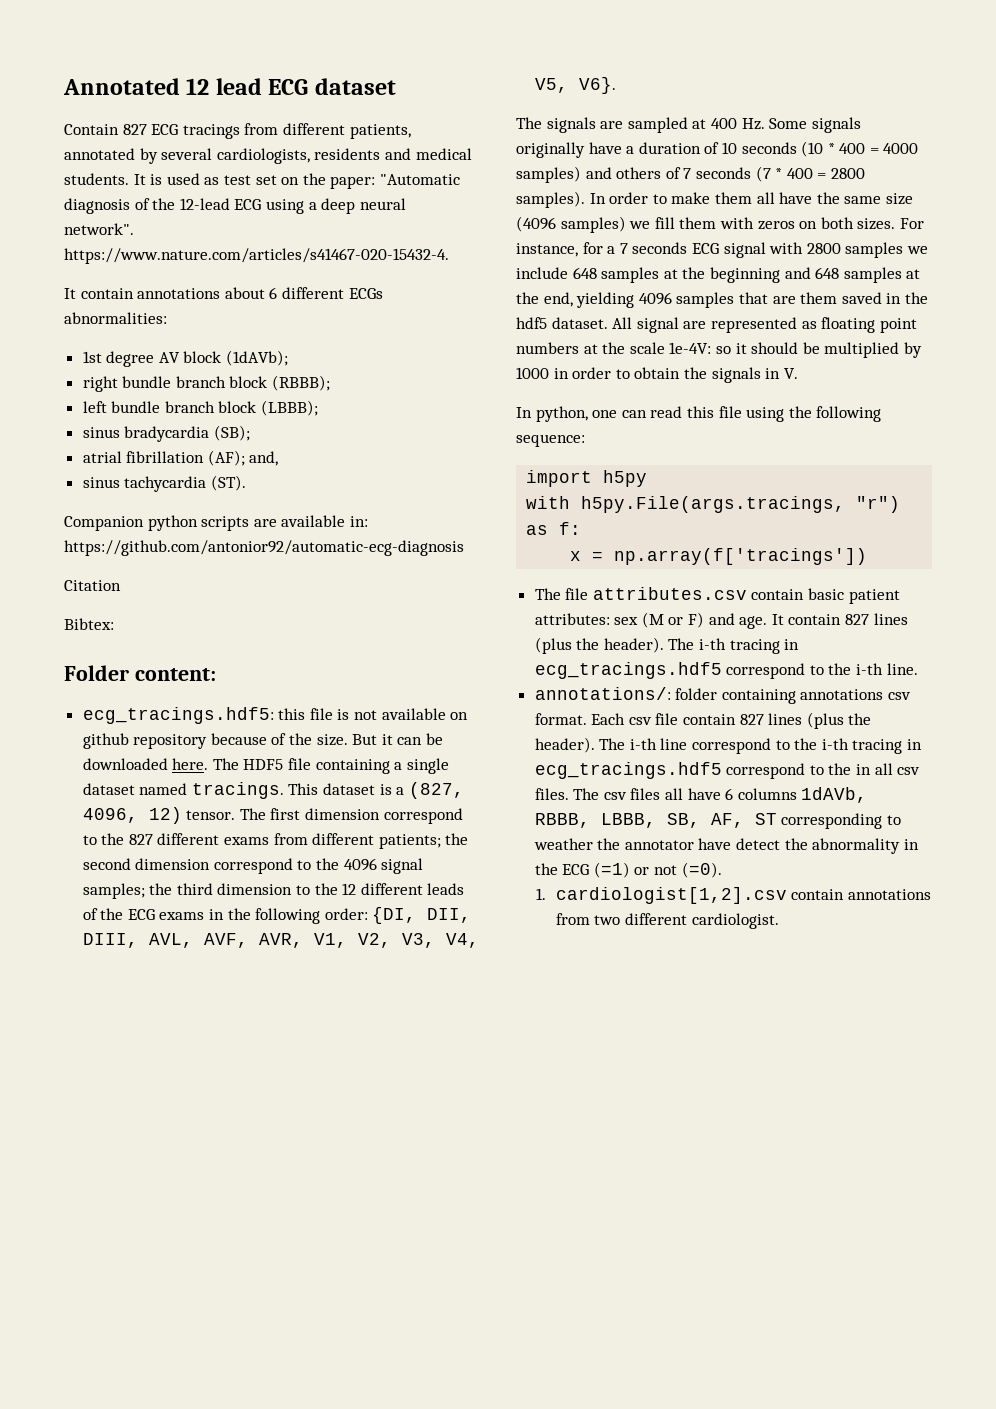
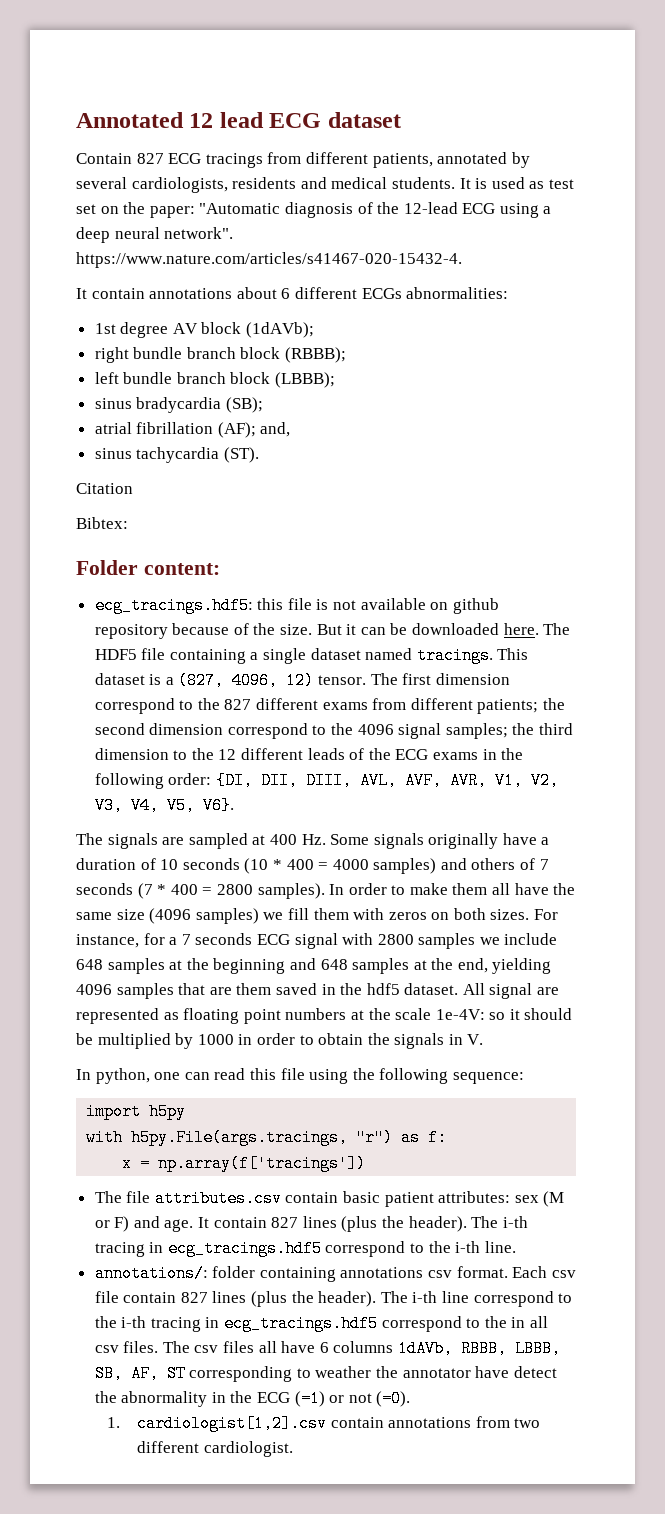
- Companion python scripts are available in: https://github.com/antonior92/automatic-ecg-diagnosis

